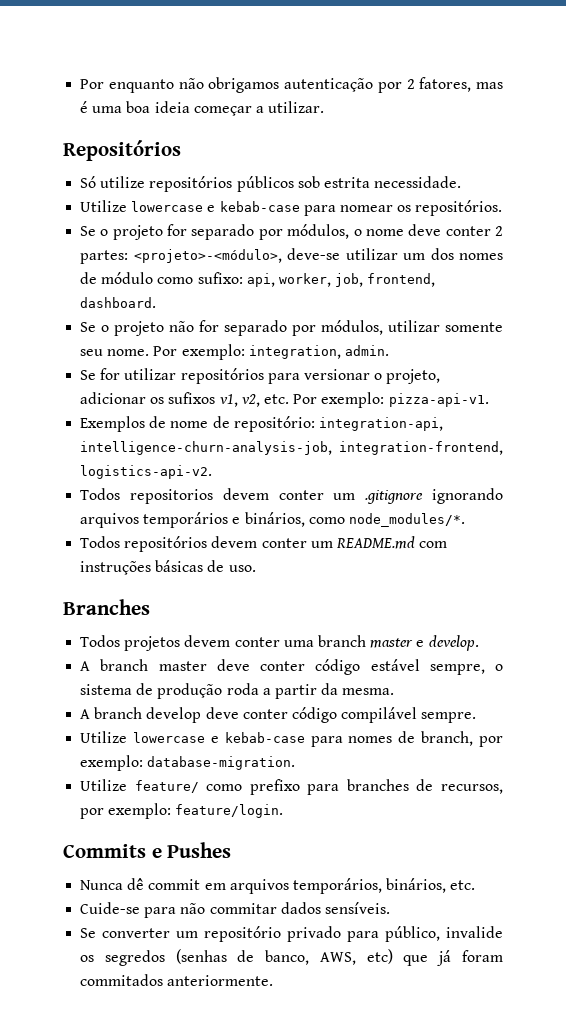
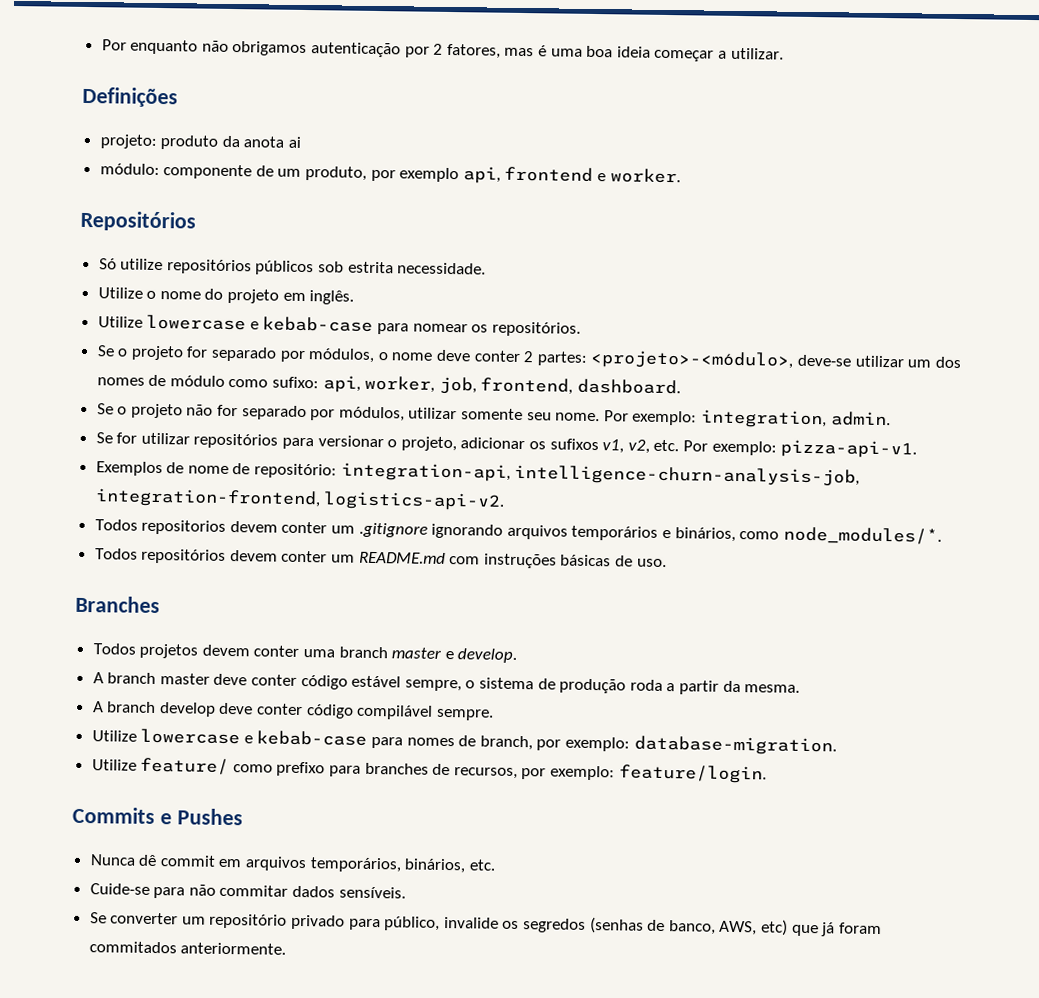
+ Definições
+ projeto: produto da anota ai
+ módulo: componente de um produto, por exemplo api, frontend e worker.
+ Utilize o nome do projeto em inglês.

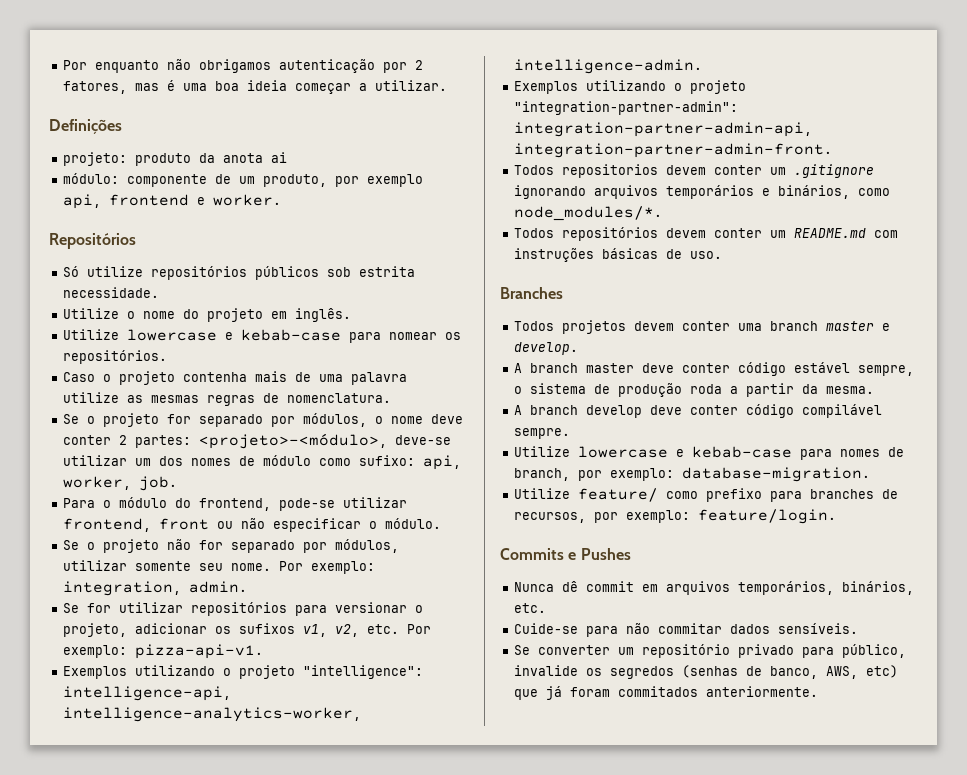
+ Caso o projeto contenha mais de uma palavra utilize as mesmas regras de nomenclatura.
- Se o projeto for separado por módulos, o nome deve conter 2 partes: <projeto>-<módulo>, deve-se utilizar um dos nomes de módulo como sufixo: api, worker, job, frontend, dashboard.
+ Se o projeto for separado por módulos, o nome deve conter 2 partes: <projeto>-<módulo>, deve-se utilizar um dos nomes de módulo como sufixo: api, worker, job.
+ Para o módulo do frontend, pode-se utilizar frontend, front ou não especificar o módulo.
- Exemplos de nome de repositório: integration-api, intelligence-churn-analysis-job, integration-frontend, logistics-api-v2.
+ Exemplos utilizando o projeto "intelligence": intelligence-api, intelligence-analytics-worker, intelligence-admin.
+ Exemplos utilizando o projeto "integration-partner-admin": integration-partner-admin-api, integration-partner-admin-front.

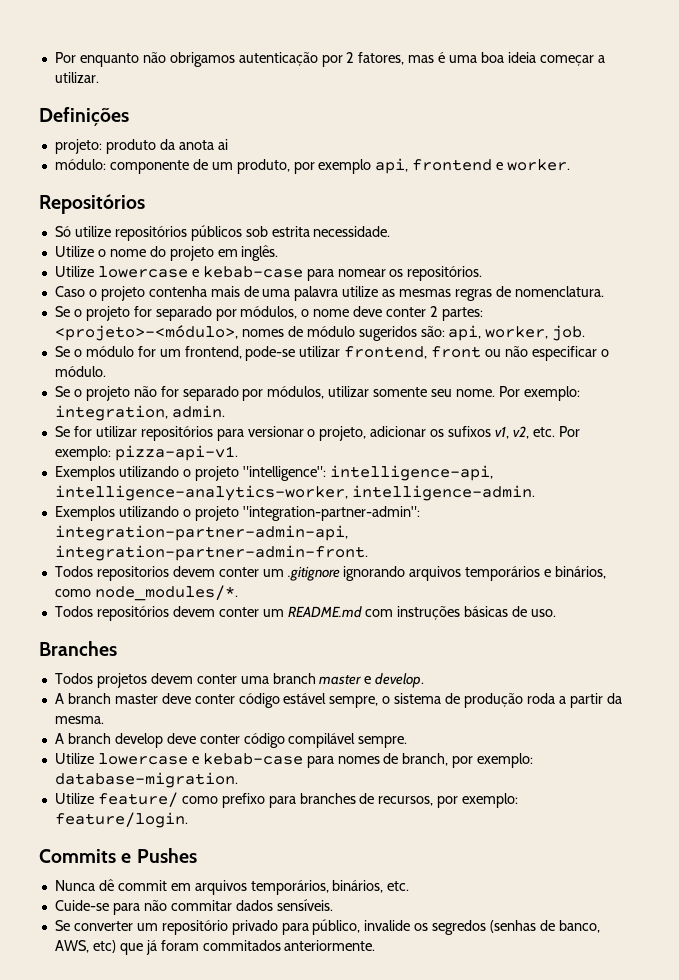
- Se o projeto for separado por módulos, o nome deve conter 2 partes: <projeto>-<módulo>, deve-se utilizar um dos nomes de módulo como sufixo: api, worker, job.
+ Se o projeto for separado por módulos, o nome deve conter 2 partes: <projeto>-<módulo>, nomes de módulo sugeridos são: api, worker, job.
- Para o módulo do frontend, pode-se utilizar frontend, front ou não especificar o módulo.
+ Se o módulo for um frontend, pode-se utilizar frontend, front ou não especificar o módulo.

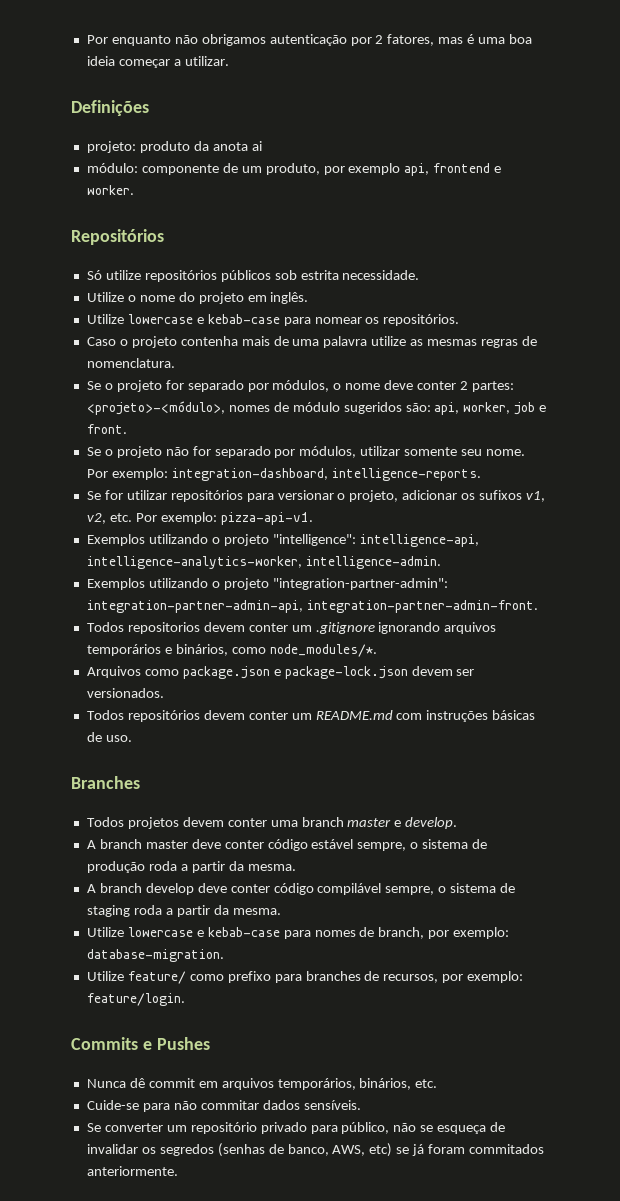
- Se o projeto for separado por módulos, o nome deve conter 2 partes: <projeto>-<módulo>, nomes de módulo sugeridos são: api, worker, job.
- Se o módulo for um frontend, pode-se utilizar frontend, front ou não especificar o módulo.
+ Se o projeto for separado por módulos, o nome deve conter 2 partes: <projeto>-<módulo>, nomes de módulo sugeridos são: api, worker, job e front.
- Por exemplo: integration, admin.
+ Por exemplo: integration-dashboard, intelligence-reports.
+ Arquivos como package.json e package-lock.json devem ser versionados.
- A branch develop deve conter código compilável sempre.
+ A branch develop deve conter código compilável sempre, o sistema de staging roda a partir da mesma.
- Se converter um repositório privado para público, invalide os segredos (senhas de banco, AWS, etc) que já foram commitados anteriormente.
+ Se converter um repositório privado para público, não se esqueça de invalidar os segredos (senhas de banco, AWS, etc) se já foram commitados anteriormente.

